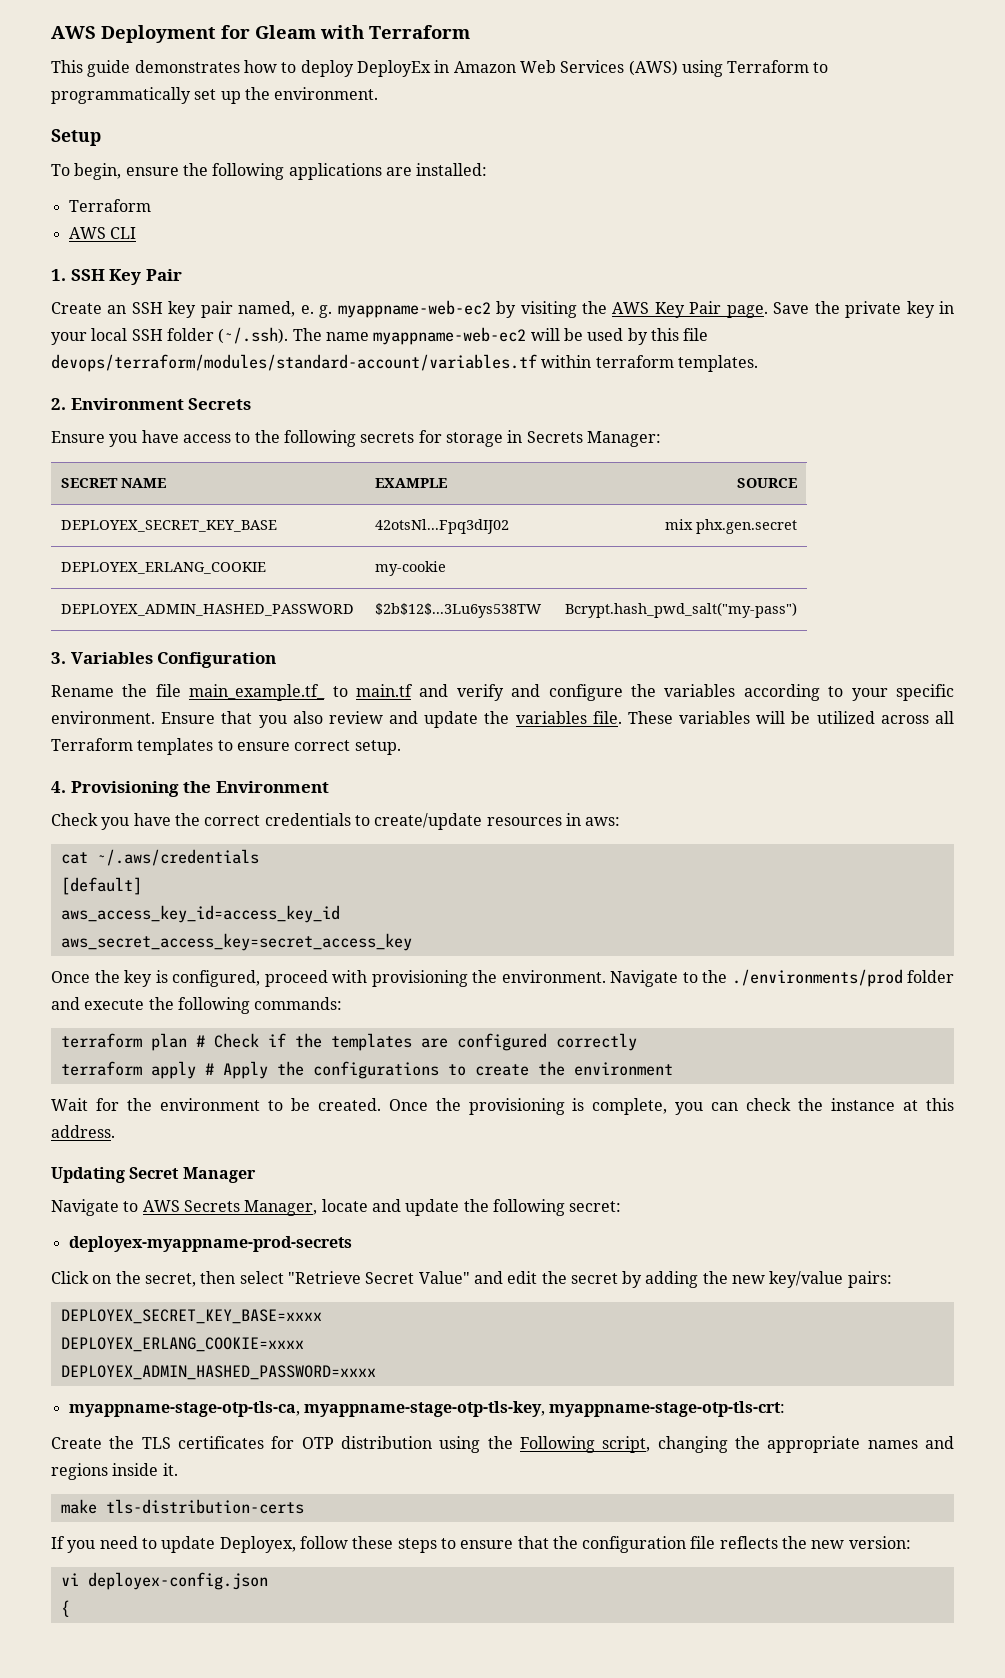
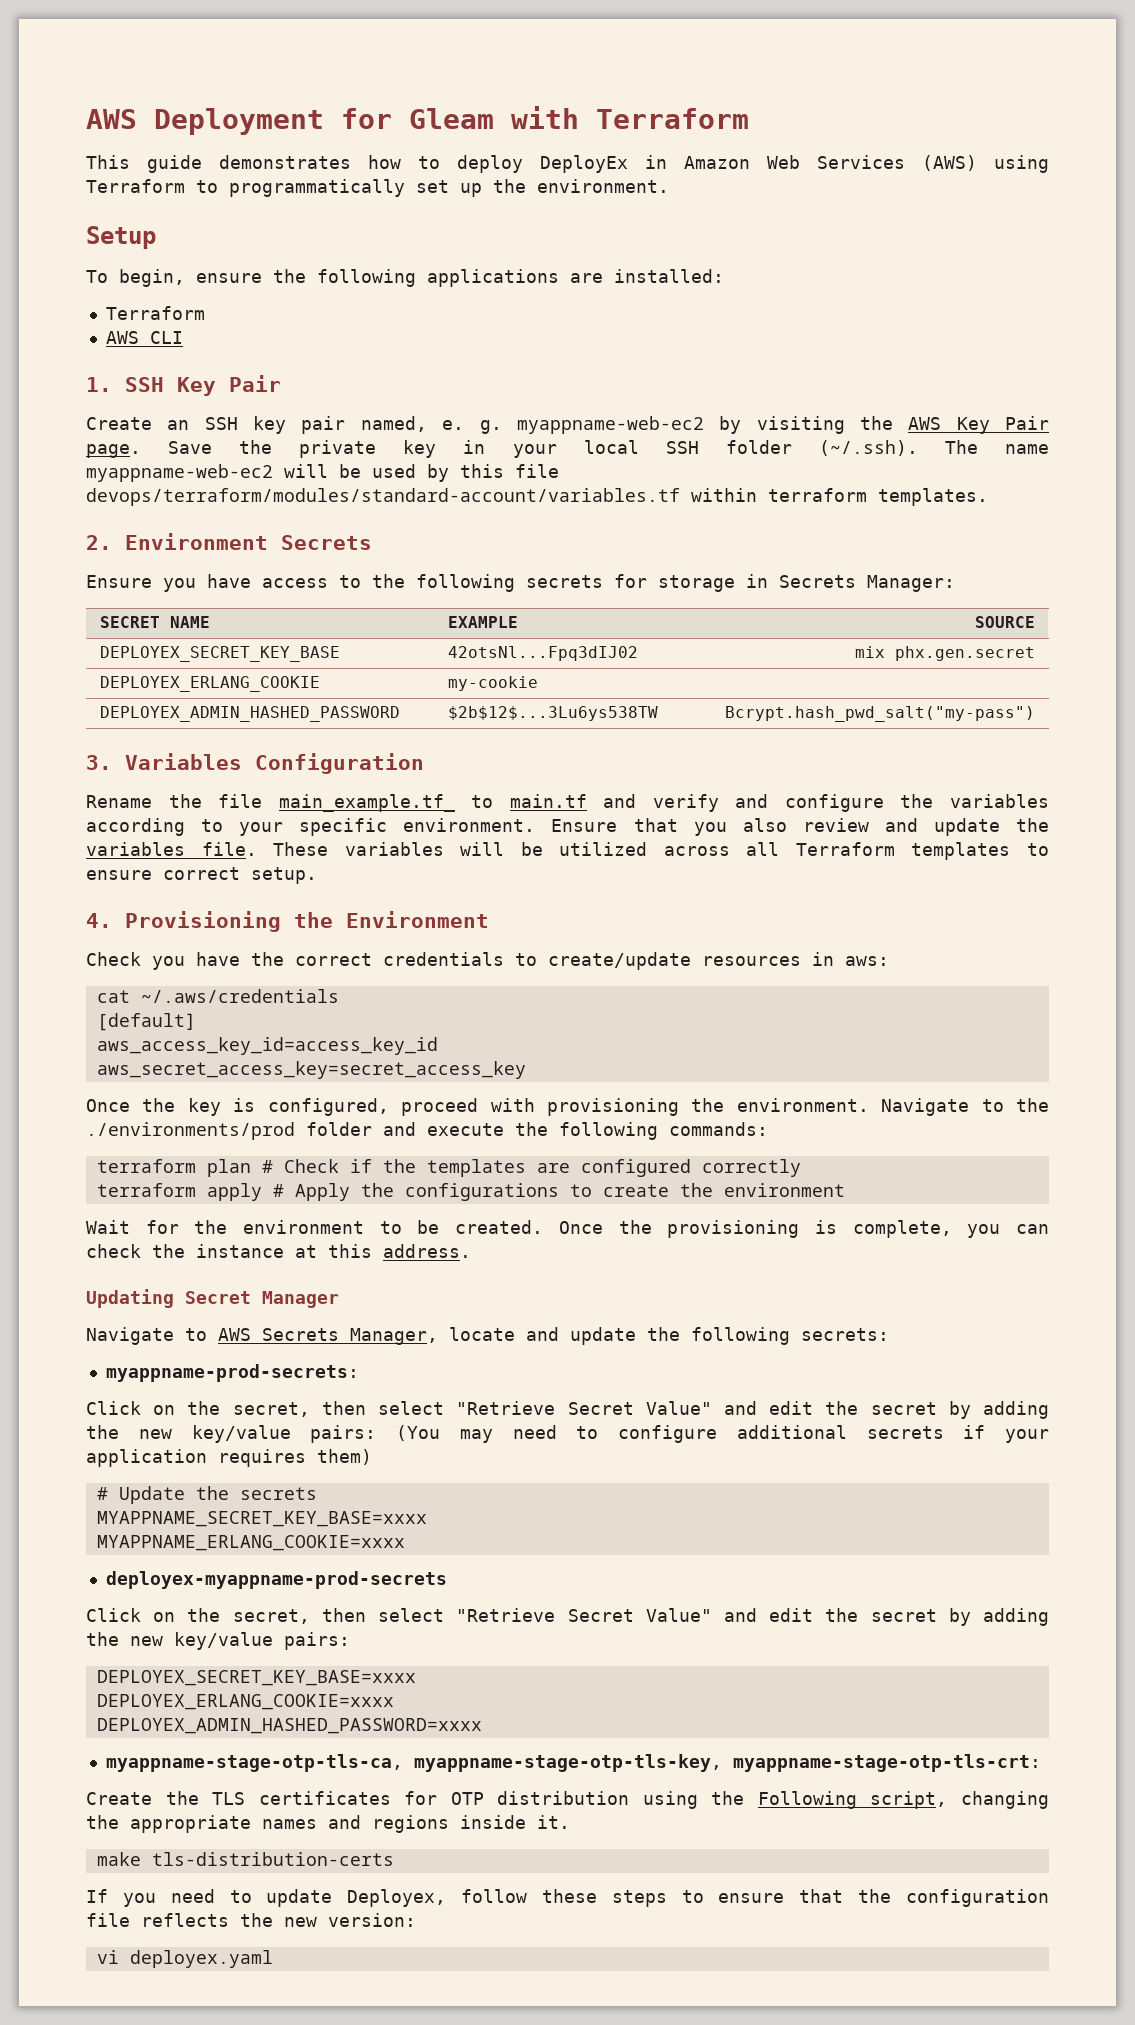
- Navigate to AWS Secrets Manager, locate and update the following secret:
+ Navigate to AWS Secrets Manager, locate and update the following secrets:
+ myappname-prod-secrets:
+ Click on the secret, then select "Retrieve Secret Value" and edit the secret by adding the new key/value pairs: (You may need to configure additional secrets if your application requires them)
+ # Update the secrets
+ MYAPPNAME_SECRET_KEY_BASE=xxxx
+ MYAPPNAME_ERLANG_COOKIE=xxxx
- vi deployex-config.json
- {
+ vi deployex.yaml

